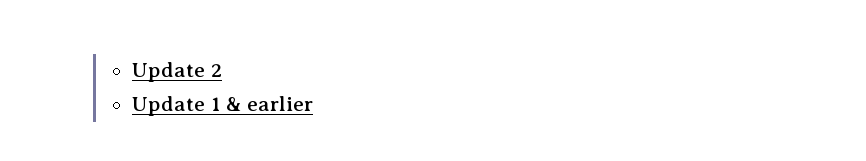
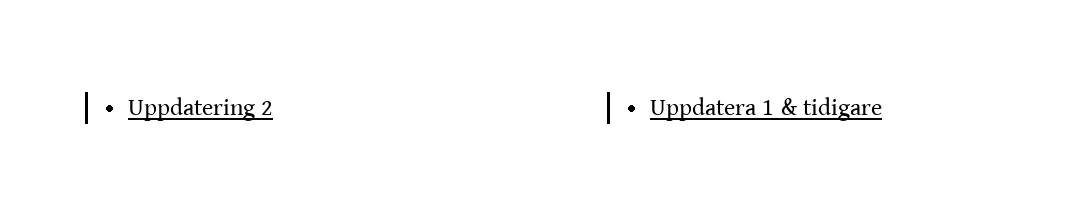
- Update 2
+ Uppdatering 2
- Update 1 & earlier
+ Uppdatera 1 & tidigare

